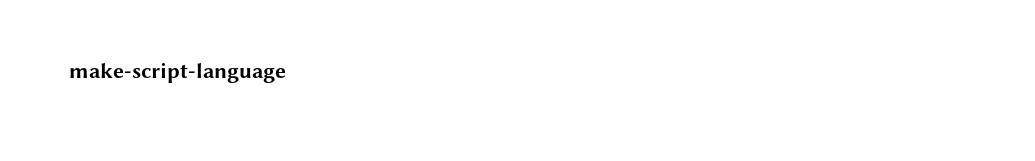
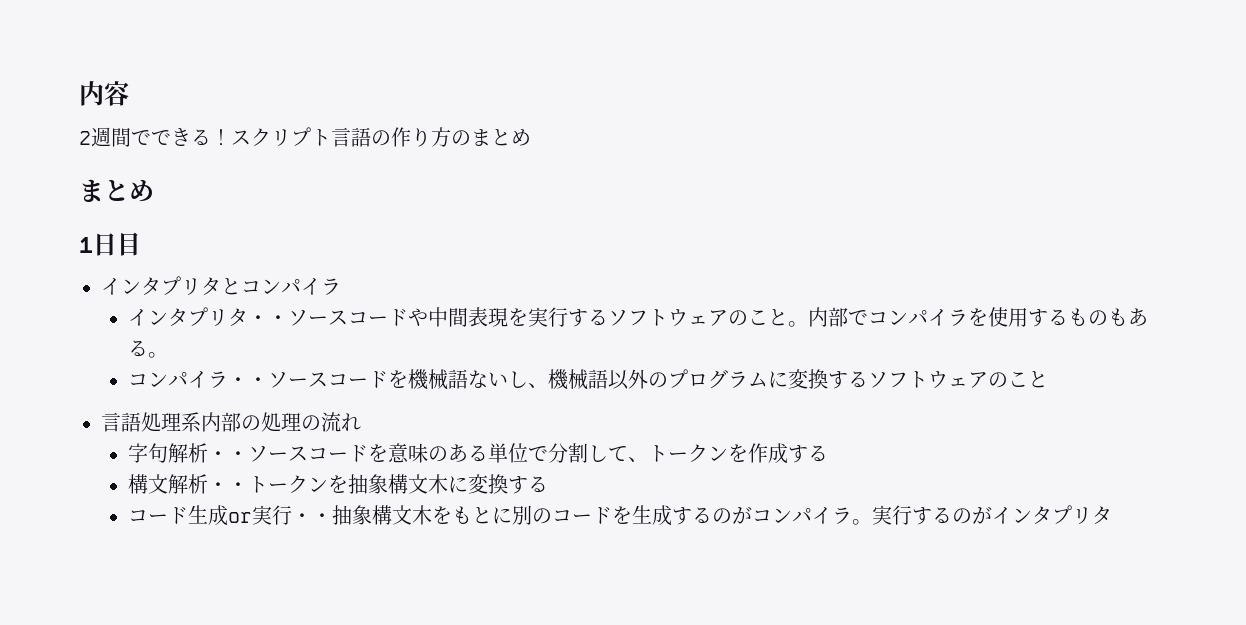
- make-script-language
+ 内容
+ 2週間でできる！スクリプト言語の作り方のまとめ
+ まとめ
+ 1日目
+ インタプリタとコンパイラ
+ インタプリタ・・ソースコードや中間表現を実行するソフトウェアのこと。内部でコンパイラを使用するものもある。
+ コンパイラ・・ソースコードを機械語ないし、機械語以外のプログラムに変換するソフトウェアのこと
+ 言語処理系内部の処理の流れ
+ 字句解析・・ソースコードを意味のある単位で分割して、トークンを作成する
+ 構文解析・・トークンを抽象構文木に変換する
+ コード生成or実行・・抽象構文木をもとに別のコードを生成するのがコンパイラ。実行するのがインタプリタ

